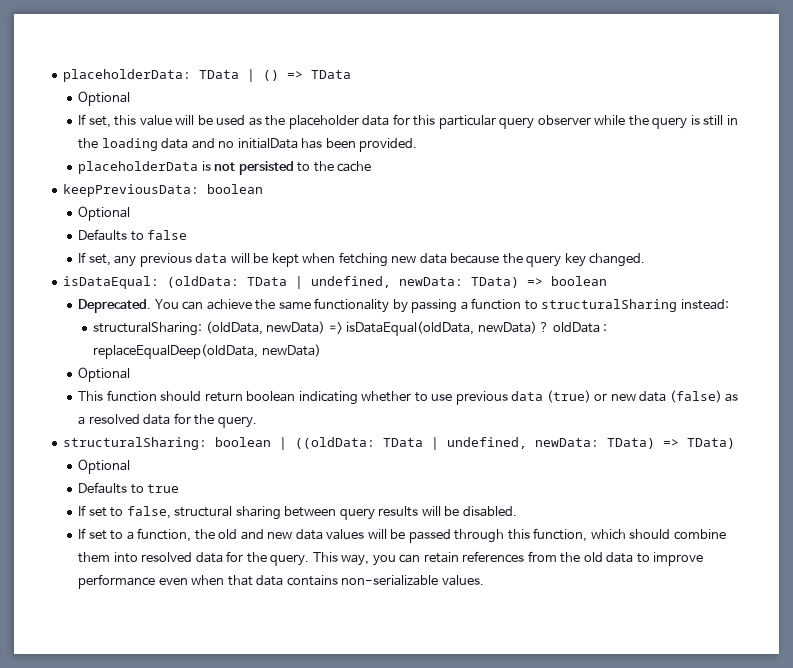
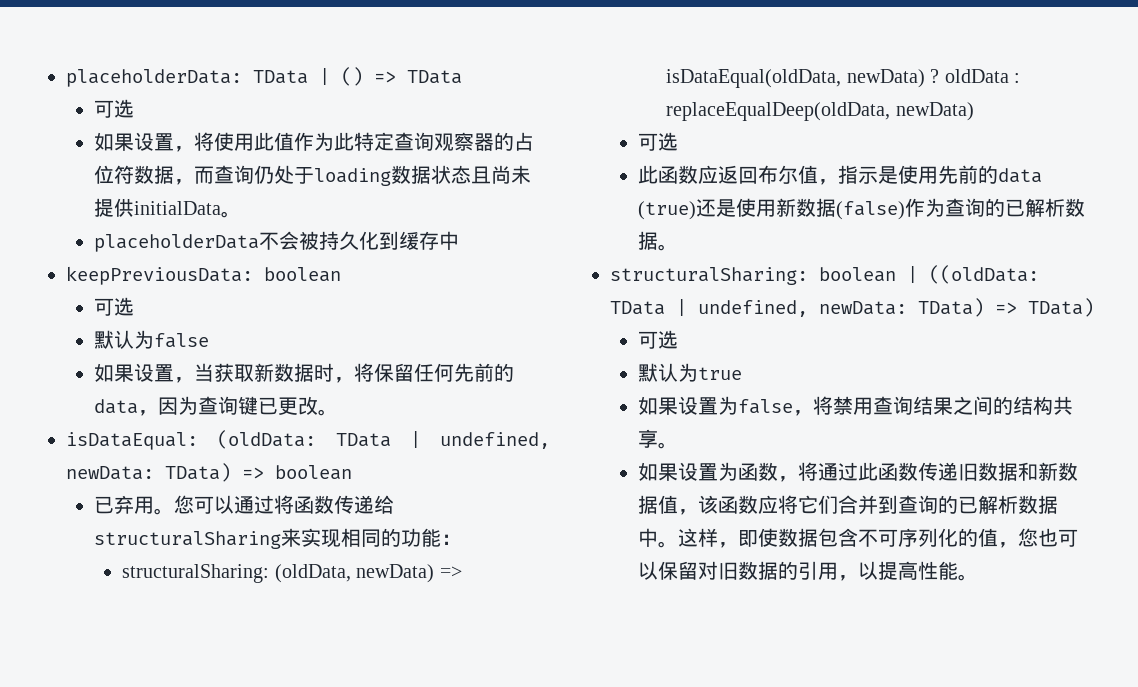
  placeholderData: TData | () => TData
- Optional
- If set, this value will be used as the placeholder data for this particular query observer while the query is still in the loading data and no initialData has been provided.
- placeholderData is not persisted to the cache
+ 可选
+ 如果设置，将使用此值作为此特定查询观察器的占位符数据，而查询仍处于loading数据状态且尚未提供initialData。
+ placeholderData不会被持久化到缓存中
  keepPreviousData: boolean
- Optional
- Defaults to false
- If set, any previous data will be kept when fetching new data because the query key changed.
+ 可选
+ 默认为false
+ 如果设置，当获取新数据时，将保留任何先前的data，因为查询键已更改。
- Deprecated. You can achieve the same functionality by passing a function to structuralSharing instead:
+ 已弃用。您可以通过将函数传递给structuralSharing来实现相同的功能：
  structuralSharing: (oldData, newData) => isDataEqual(oldData, newData) ? oldData : replaceEqualDeep(oldData, newData)
- Optional
- This function should return boolean indicating whether to use previous data (true) or new data (false) as a resolved data for the query.
+ 可选
+ 此函数应返回布尔值，指示是使用先前的data (true)还是使用新数据(false)作为查询的已解析数据。
  structuralSharing: boolean | ((oldData: TData | undefined, newData: TData) => TData)
- Optional
- Defaults to true
- If set to false, structural sharing between query results will be disabled.
- If set to a function, the old and new data values will be passed through this function, which should combine them into resolved data for the query. This way, you can retain references from the old data to improve performance even when that data contains non-serializable values.
+ 可选
+ 默认为true
+ 如果设置为false，将禁用查询结果之间的结构共享。
+ 如果设置为函数，将通过此函数传递旧数据和新数据值，该函数应将它们合并到查询的已解析数据中。这样，即使数据包含不可序列化的值，您也可以保留对旧数据的引用，以提高性能。

